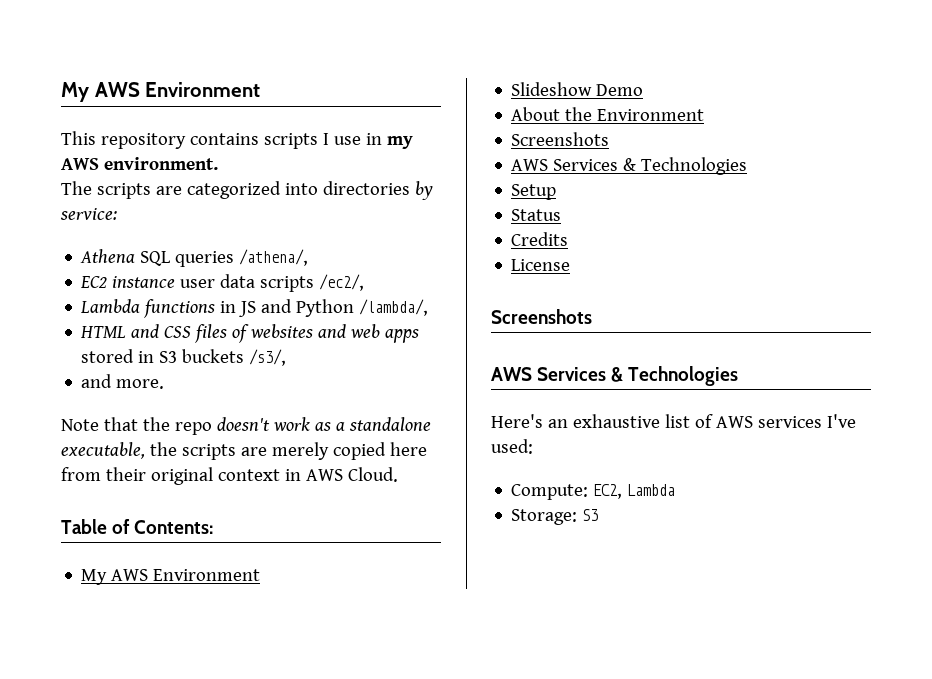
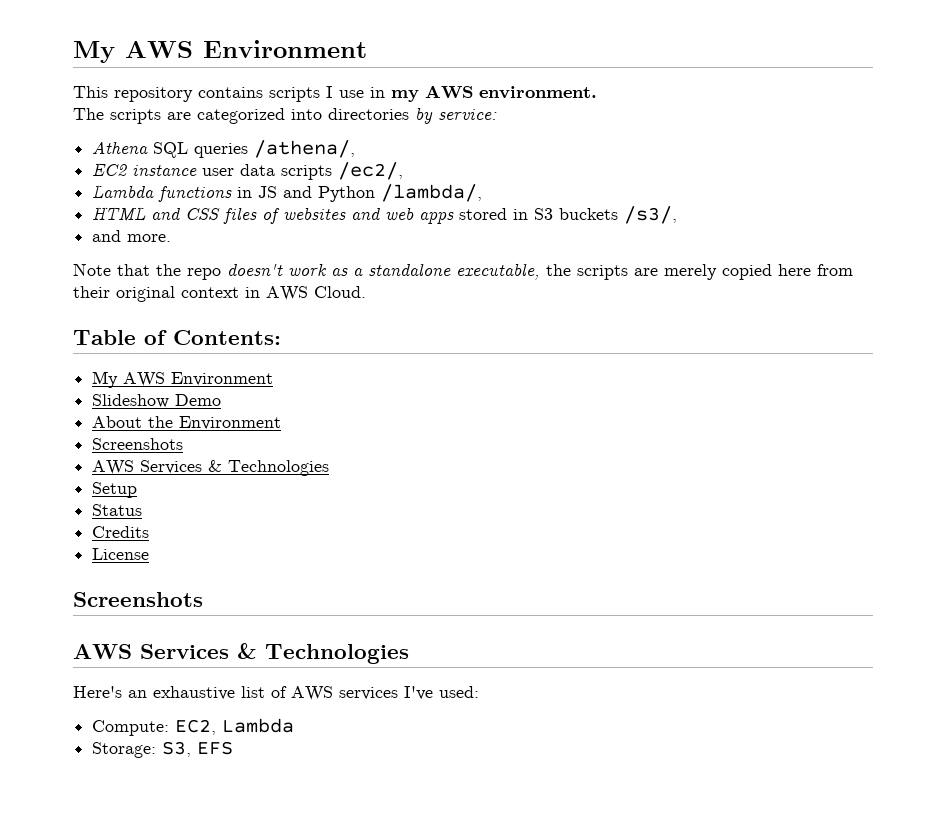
- Storage: S3
+ Storage: S3, EFS

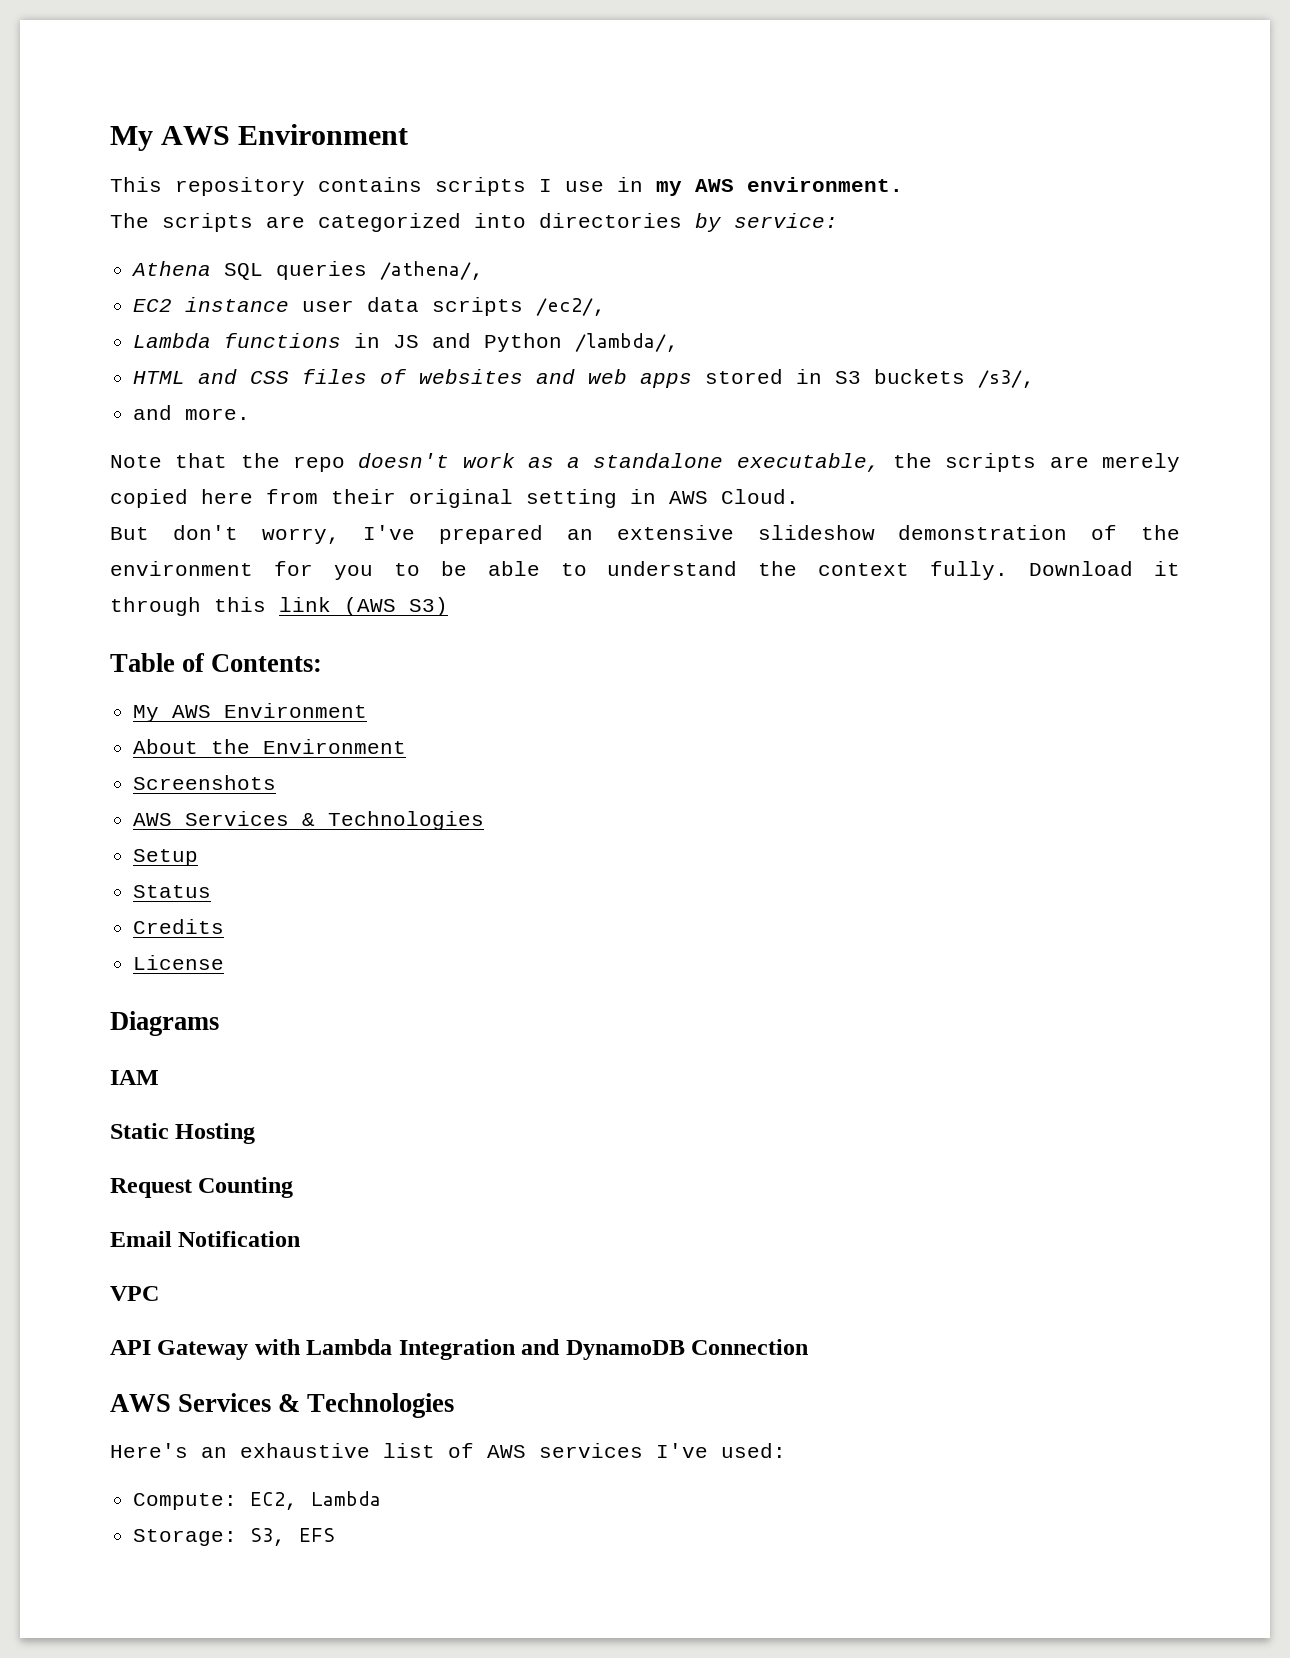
- Note that the repo doesn't work as a standalone executable, the scripts are merely copied here from their original context in AWS Cloud.
+ Note that the repo doesn't work as a standalone executable, the scripts are merely copied here from their original setting in AWS Cloud.
+ But don't worry, I've prepared an extensive slideshow demonstration of the environment for you to be able to understand the context fully. Download it through this link (AWS S3)
- Slideshow Demo
  License
- Screenshots
+ Diagrams
+ IAM
+ Static Hosting
+ Request Counting
+ Email Notification
+ VPC
+ API Gateway with Lambda Integration and DynamoDB Connection

